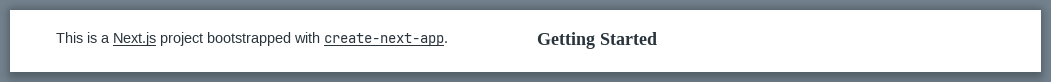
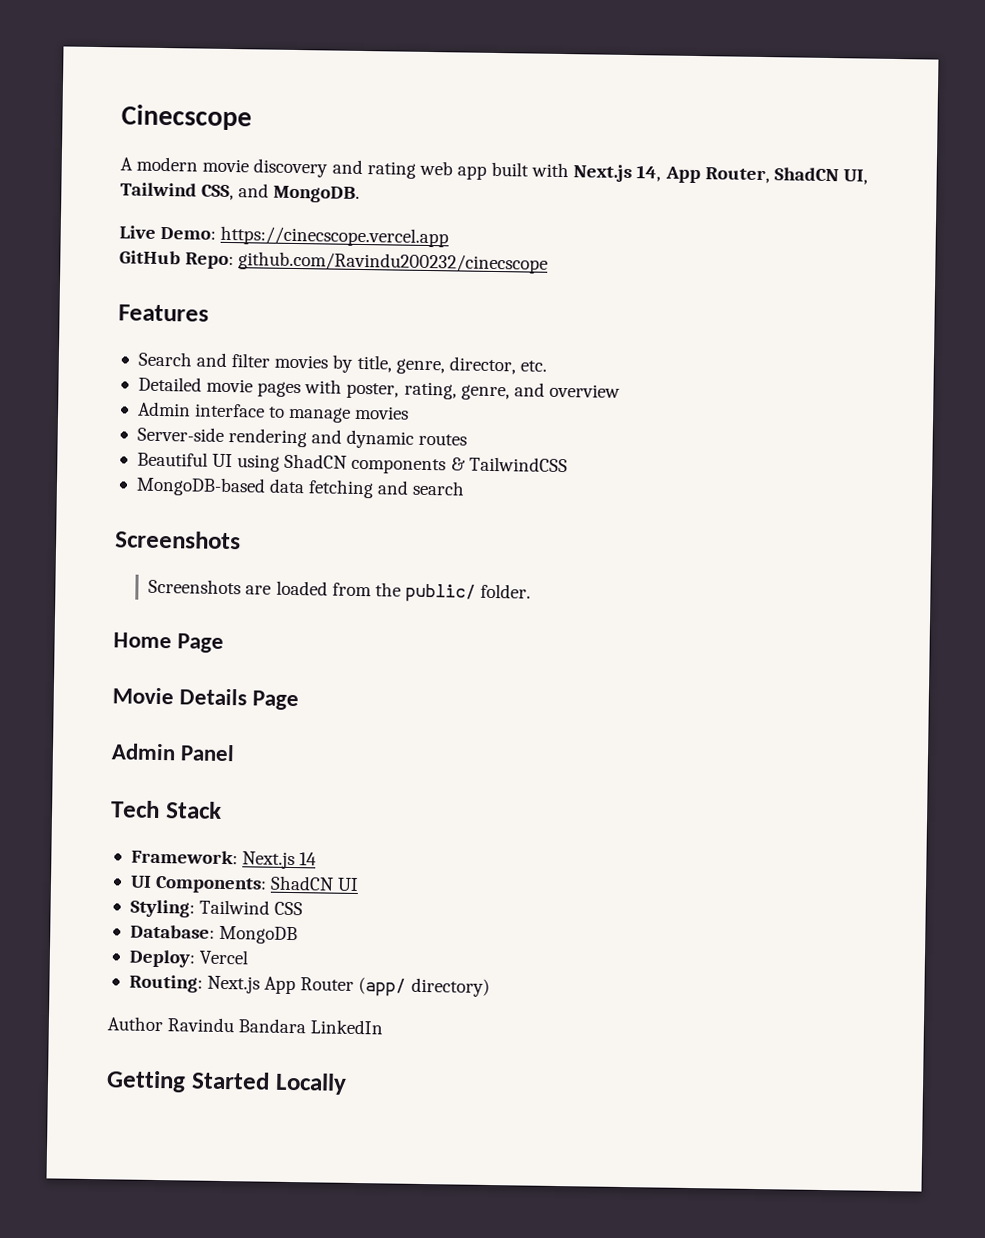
- This is a Next.js project bootstrapped with create-next-app.
+ Cinecscope
+ A modern movie discovery and rating web app built with Next.js 14, App Router, ShadCN UI, Tailwind CSS, and MongoDB.
+ Live Demo: https://cinecscope.vercel.app
+ GitHub Repo: github.com/Ravindu200232/cinecscope
+ Features
+ Search and filter movies by title, genre, director, etc.
+ Detailed movie pages with poster, rating, genre, and overview
+ Admin interface to manage movies
+ Server-side rendering and dynamic routes
+ Beautiful UI using ShadCN components & TailwindCSS
+ MongoDB-based data fetching and search
+ Screenshots
+ Screenshots are loaded from the public/ folder.
+ Home Page
+ Movie Details Page
+ Admin Panel
+ Tech Stack
+ Framework: Next.js 14
+ UI Components: ShadCN UI
+ Styling: Tailwind CSS
+ Database: MongoDB
+ Deploy: Vercel
+ Routing: Next.js App Router (app/ directory)
+ Author Ravindu Bandara LinkedIn
- Getting Started
+ Getting Started Locally

